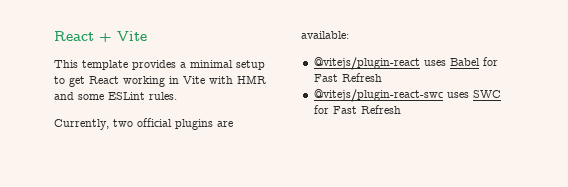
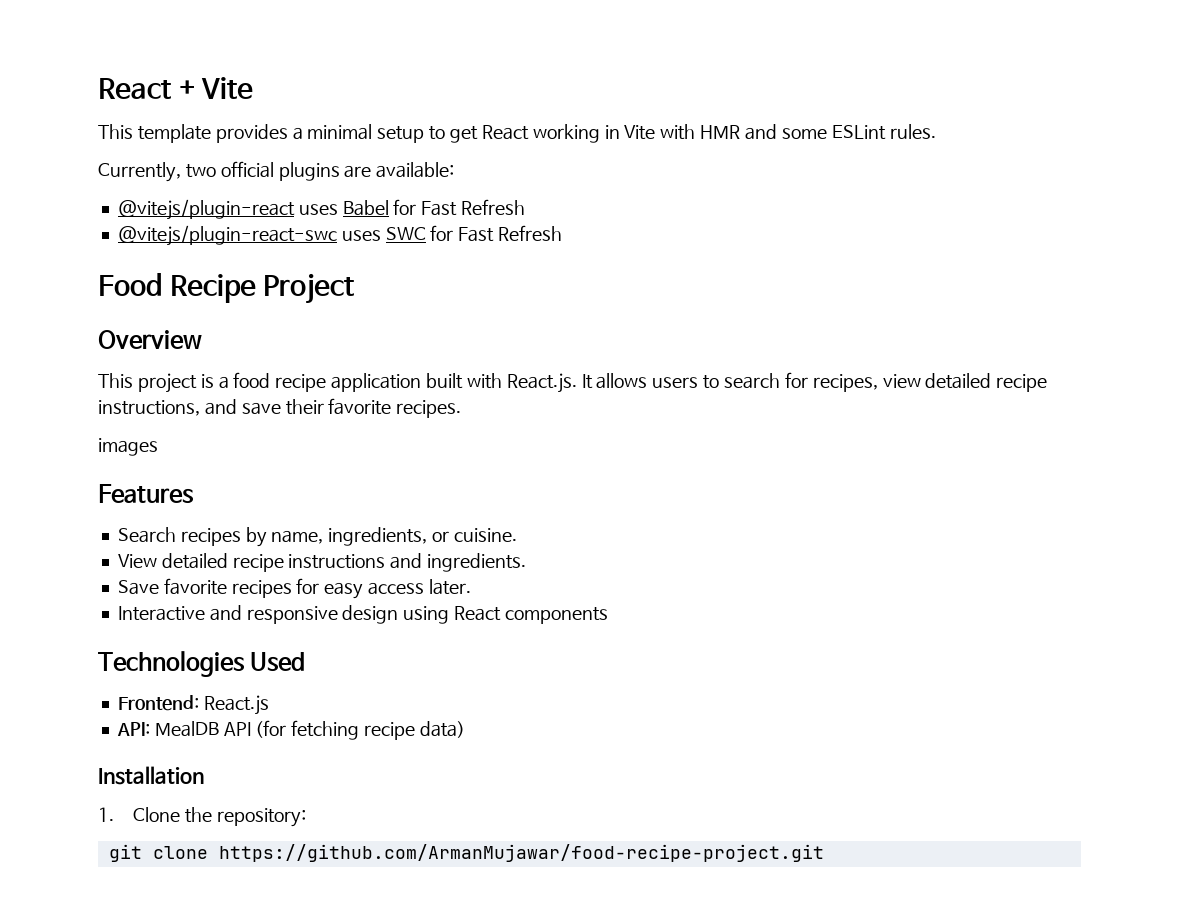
+ Food Recipe Project
+ Overview
+ This project is a food recipe application built with React.js. It allows users to search for recipes, view detailed recipe instructions, and save their favorite recipes.
+ images
+ Features
+ Search recipes by name, ingredients, or cuisine.
+ View detailed recipe instructions and ingredients.
+ Save favorite recipes for easy access later.
+ Interactive and responsive design using React components
+ Technologies Used
+ Frontend: React.js
+ API: MealDB API (for fetching recipe data)
+ Installation
+ 1. Clone the repository:
+ git clone https://github.com/ArmanMujawar/food-recipe-project.git

